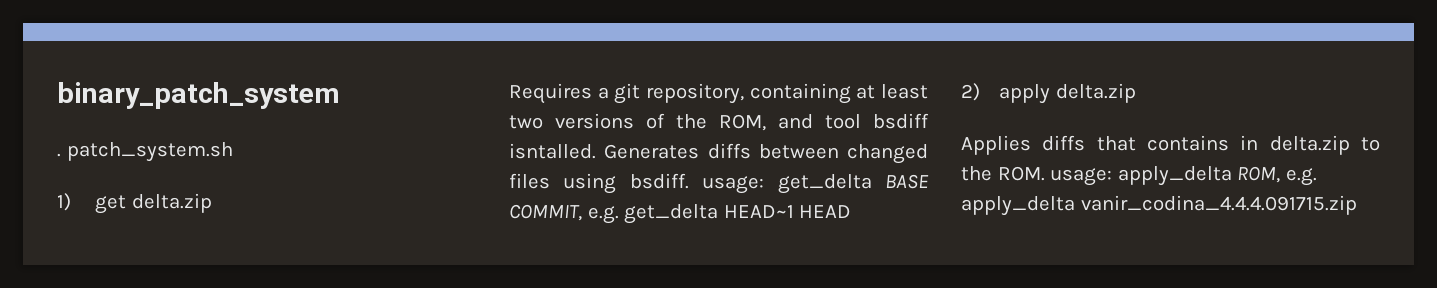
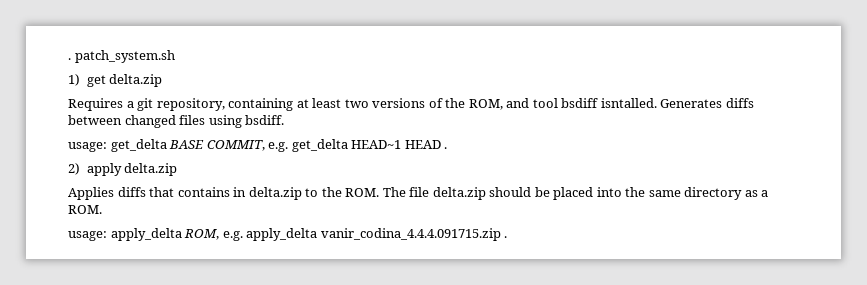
- binary_patch_system
- Generates diffs between changed files using bsdiff. usage: get_delta BASE COMMIT, e.g. get_delta HEAD~1 HEAD
+ Generates diffs between changed files using bsdiff.
+ usage: get_delta BASE COMMIT, e.g. get_delta HEAD~1 HEAD .
- Applies diffs that contains in delta.zip to the ROM. usage: apply_delta ROM, e.g. apply_delta vanir_codina_4.4.4.091715.zip
+ Applies diffs that contains in delta.zip to the ROM. The file delta.zip should be placed into the same directory as a ROM.
+ usage: apply_delta ROM, e.g. apply_delta vanir_codina_4.4.4.091715.zip .

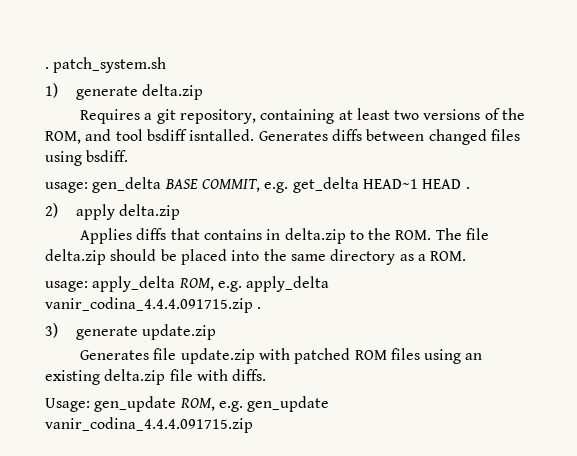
- 1) get delta.zip
+ 1) generate delta.zip
- usage: get_delta BASE COMMIT, e.g. get_delta HEAD~1 HEAD .
+ usage: gen_delta BASE COMMIT, e.g. get_delta HEAD~1 HEAD .
+ 3) generate update.zip
+ Generates file update.zip with patched ROM files using an existing delta.zip file with diffs.
+ Usage: gen_update ROM, e.g. gen_update vanir_codina_4.4.4.091715.zip

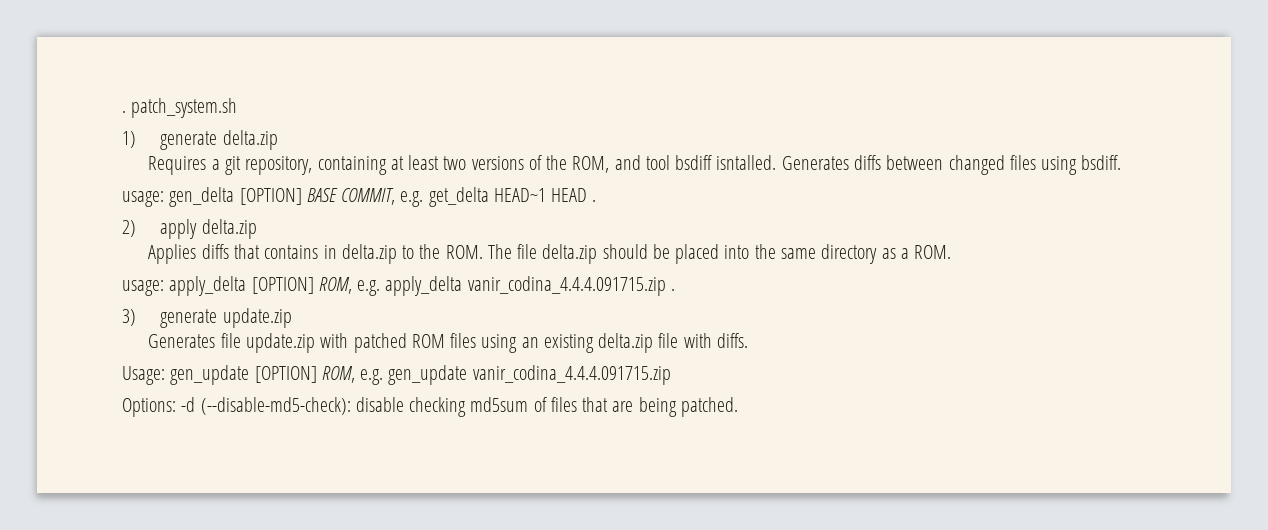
- usage: gen_delta BASE COMMIT, e.g. get_delta HEAD~1 HEAD .
+ usage: gen_delta [OPTION] BASE COMMIT, e.g. get_delta HEAD~1 HEAD .
- usage: apply_delta ROM, e.g. apply_delta vanir_codina_4.4.4.091715.zip .
+ usage: apply_delta [OPTION] ROM, e.g. apply_delta vanir_codina_4.4.4.091715.zip .
- Usage: gen_update ROM, e.g. gen_update vanir_codina_4.4.4.091715.zip
+ Usage: gen_update [OPTION] ROM, e.g. gen_update vanir_codina_4.4.4.091715.zip
+ Options: -d (--disable-md5-check): disable checking md5sum of files that are being patched.

